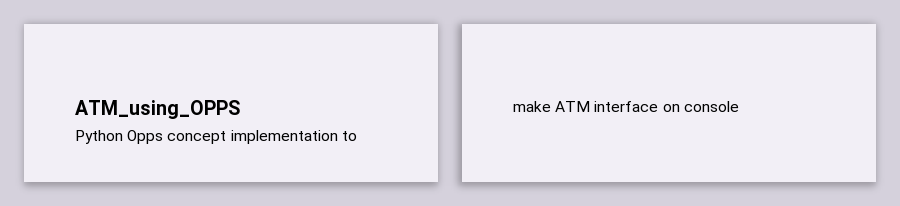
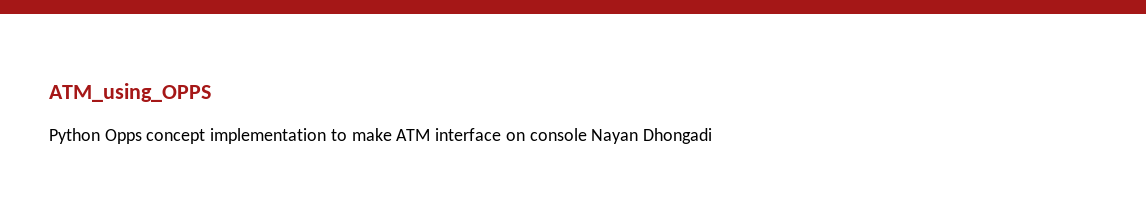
- Python Opps concept implementation to make ATM interface on console
+ Python Opps concept implementation to make ATM interface on console Nayan Dhongadi

